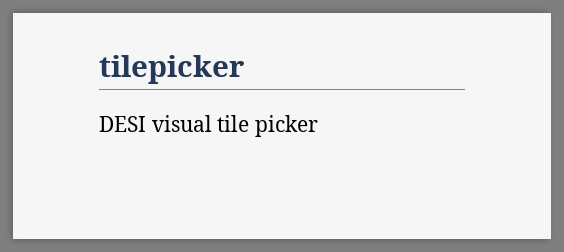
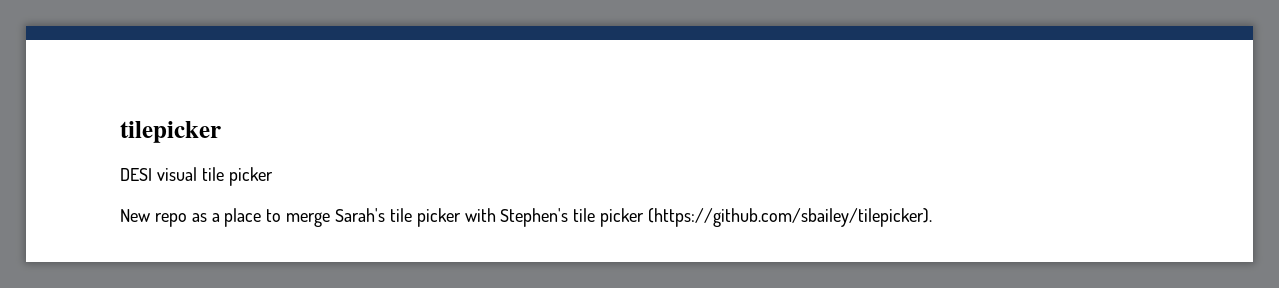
+ New repo as a place to merge Sarah's tile picker with Stephen's tile picker (https://github.com/sbailey/tilepicker).

